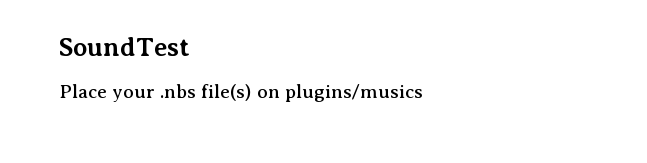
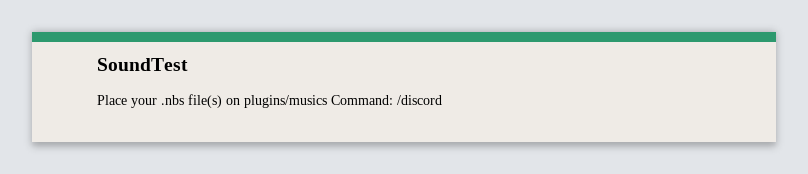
- Place your .nbs file(s) on plugins/musics
+ Place your .nbs file(s) on plugins/musics Command: /discord

